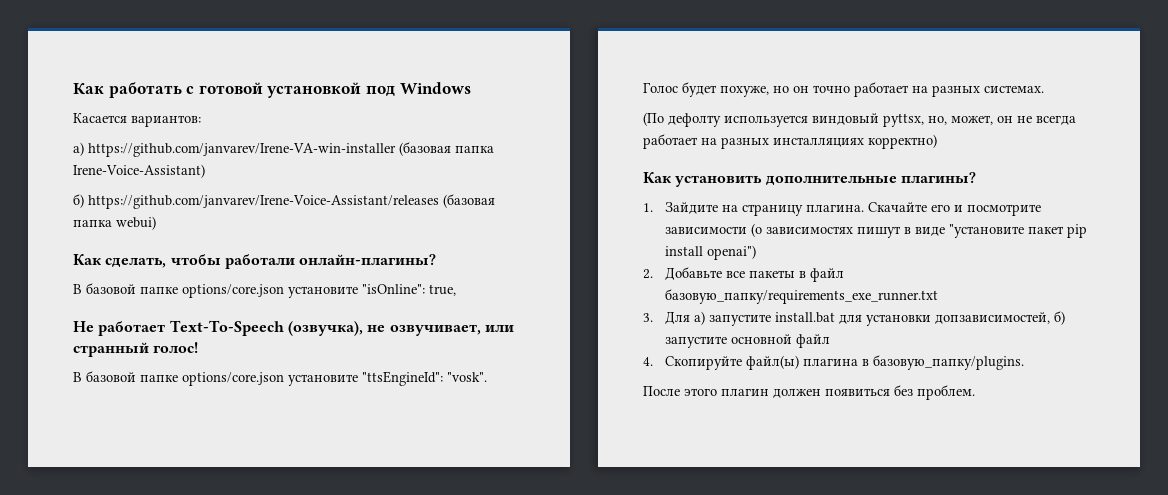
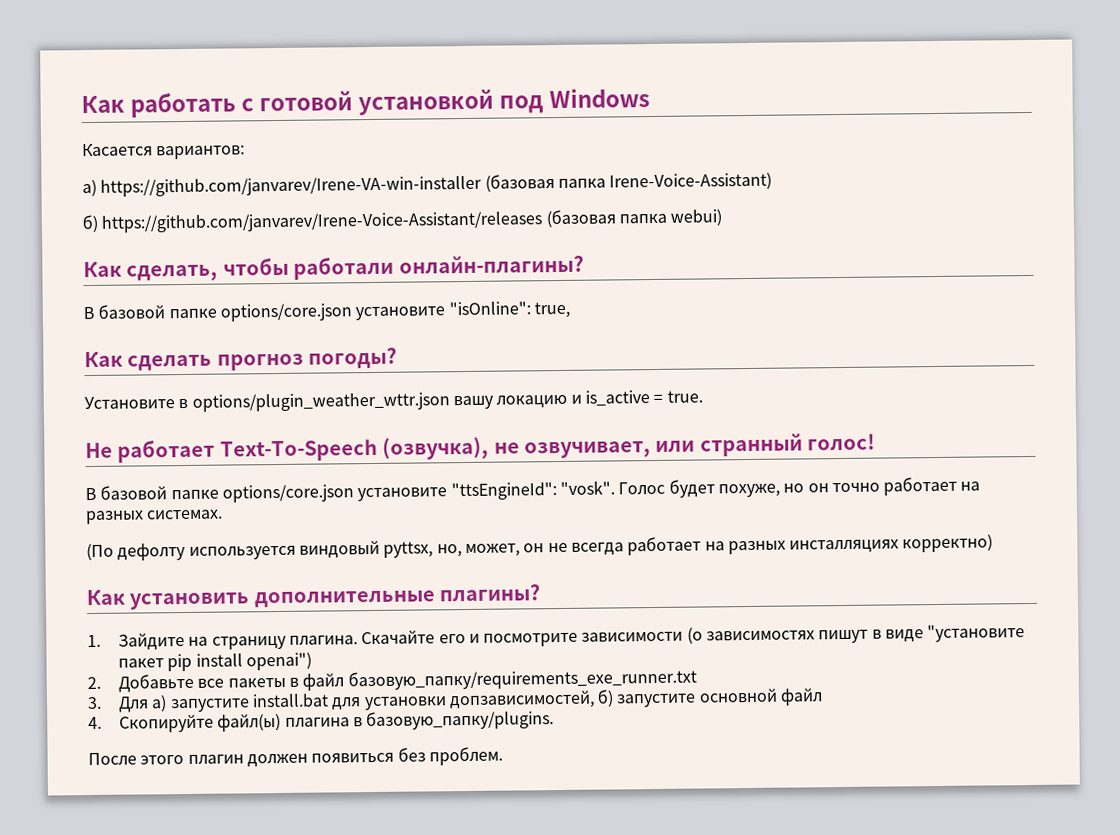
+ Как сделать прогноз погоды?
+ Установите в options/plugin_weather_wttr.json вашу локацию и is_active = true.

